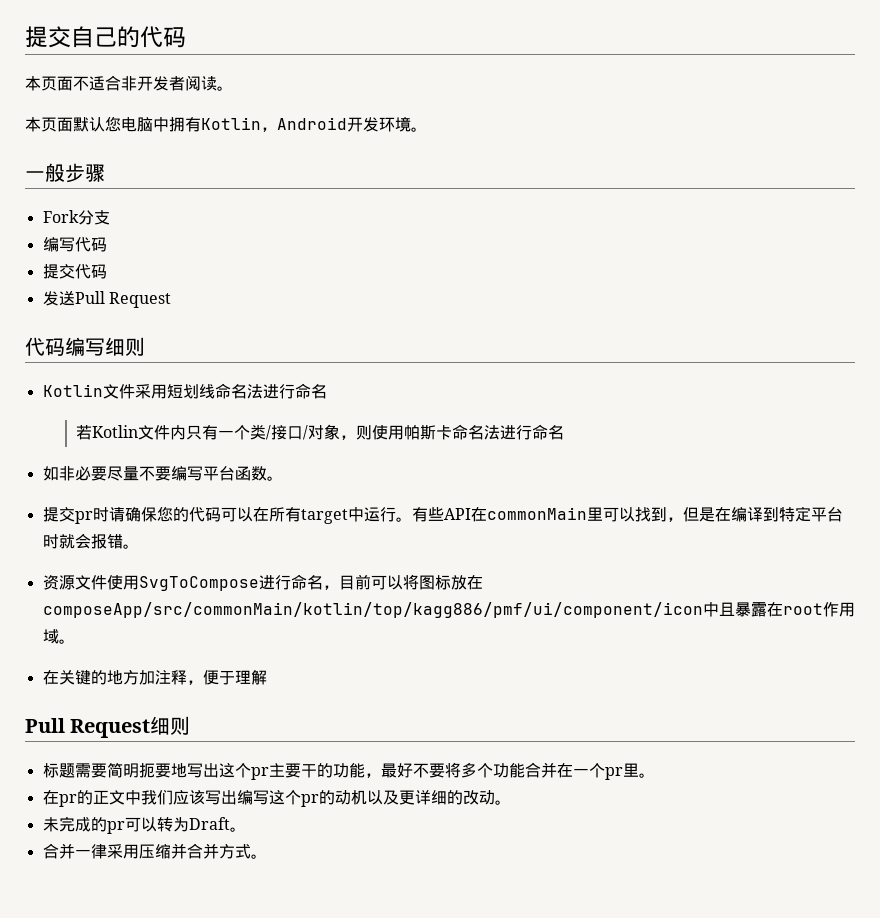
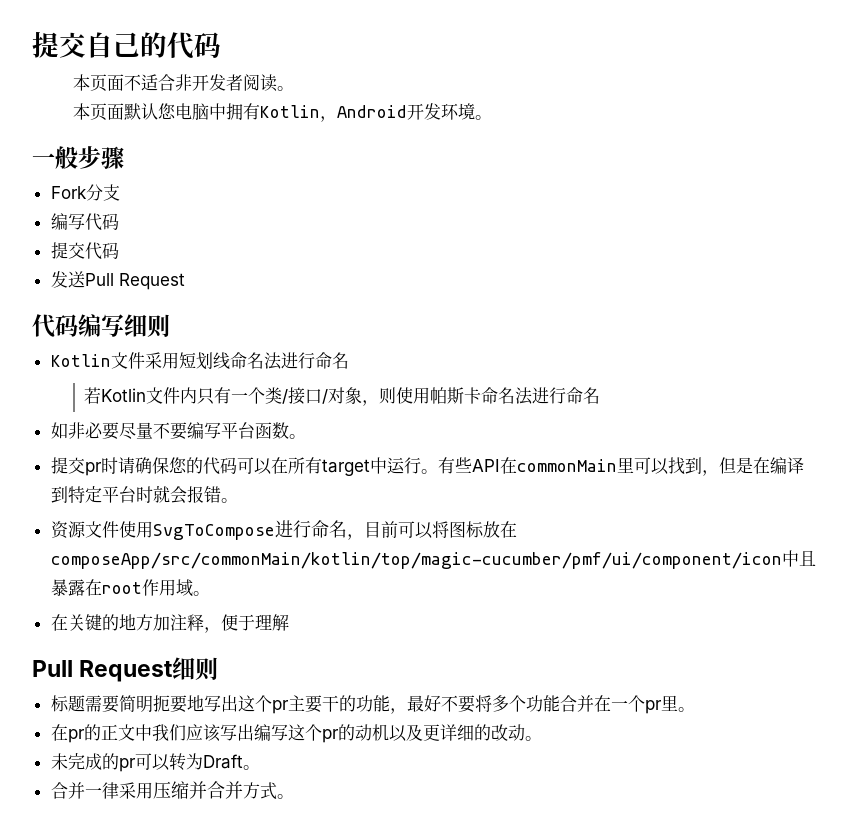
- 资源文件使用SvgToCompose进行命名，目前可以将图标放在composeApp/src/commonMain/kotlin/top/kagg886/pmf/ui/component/icon中且暴露在root作用域。
+ 资源文件使用SvgToCompose进行命名，目前可以将图标放在composeApp/src/commonMain/kotlin/top/magic-cucumber/pmf/ui/component/icon中且暴露在root作用域。

